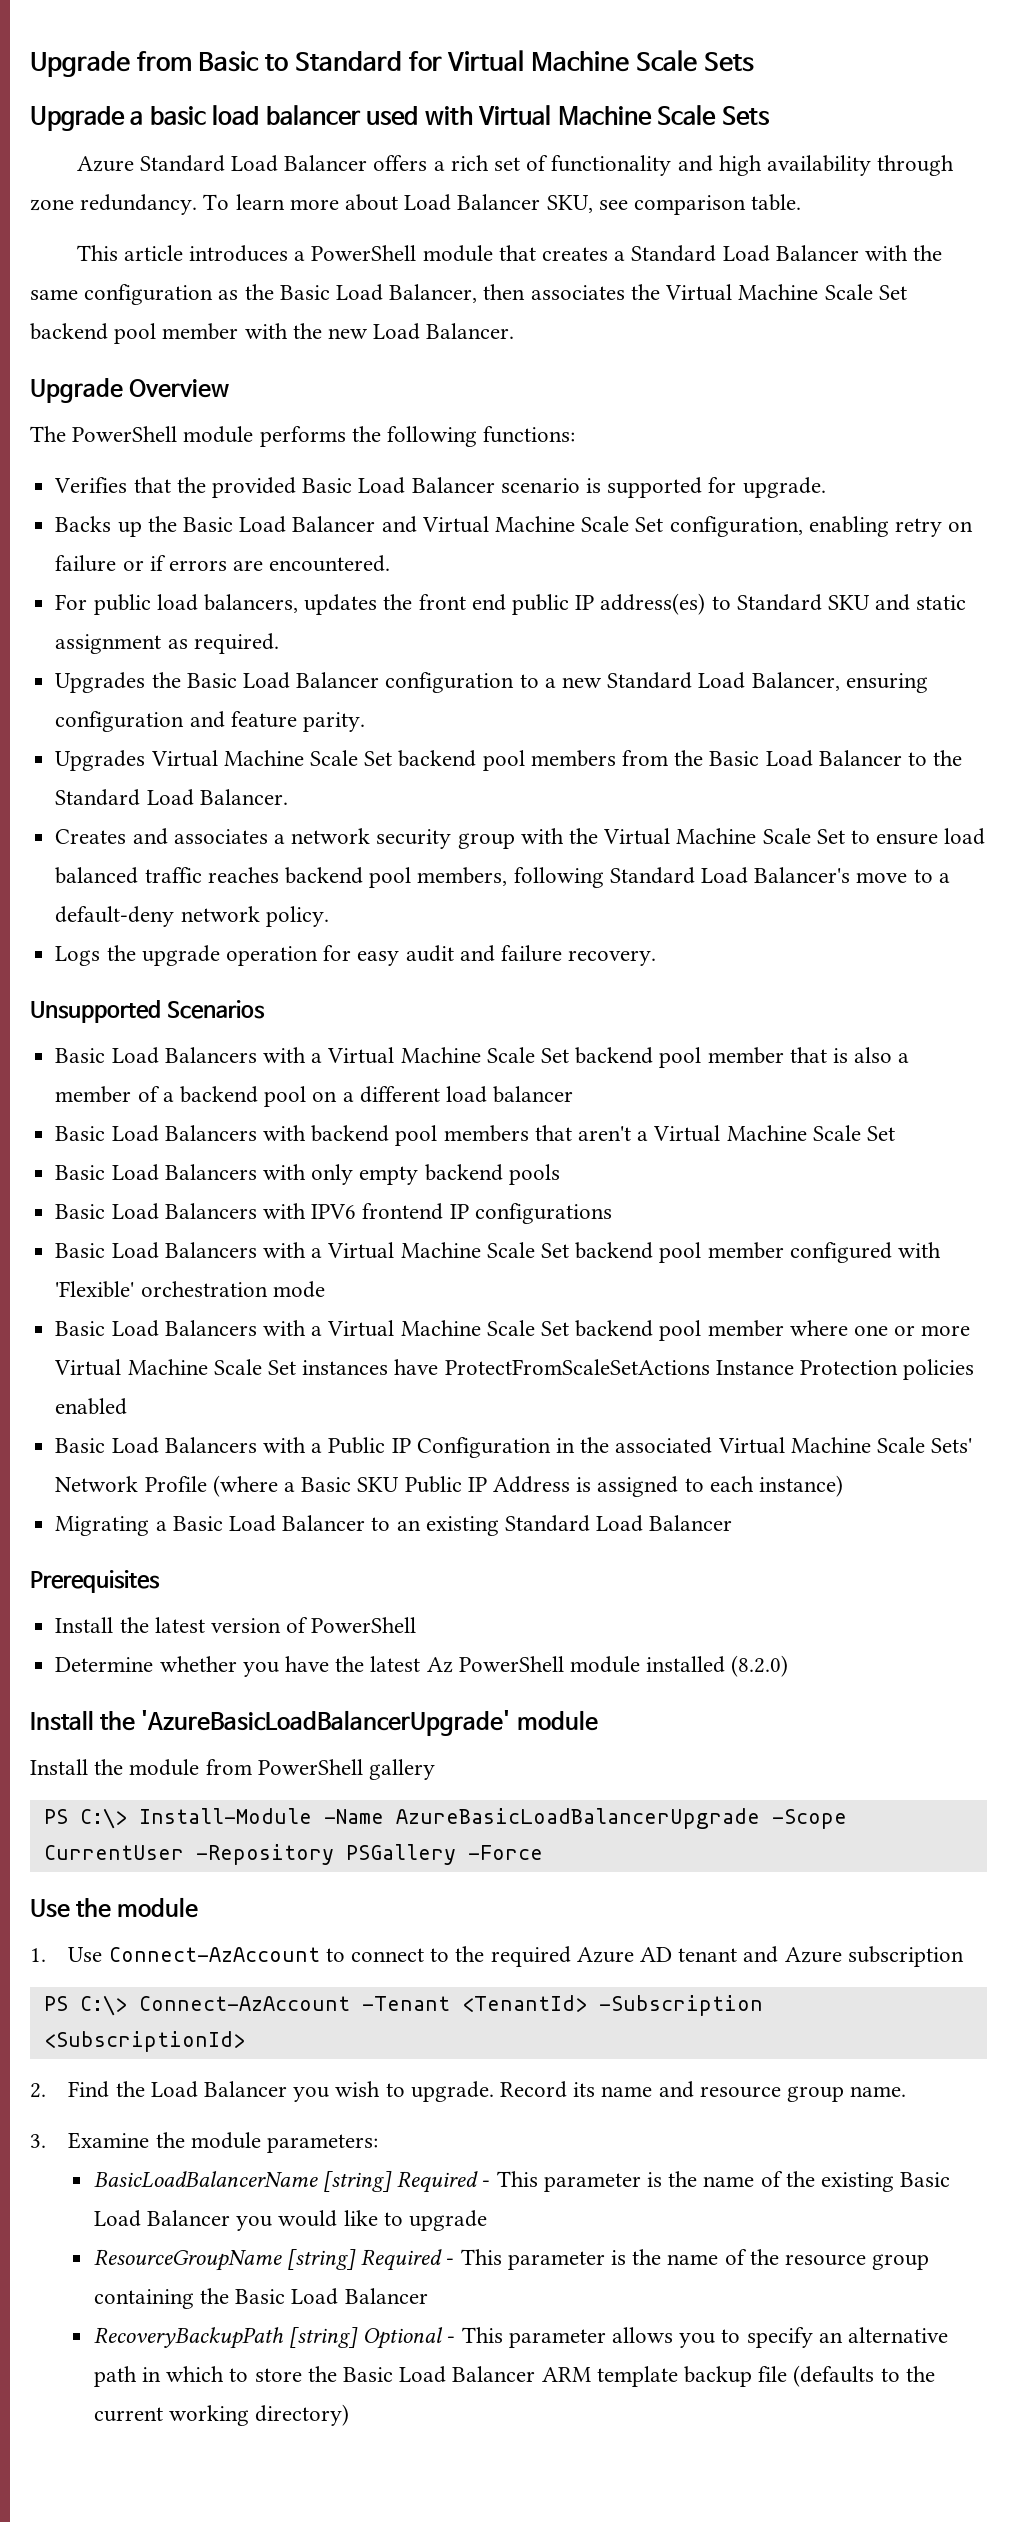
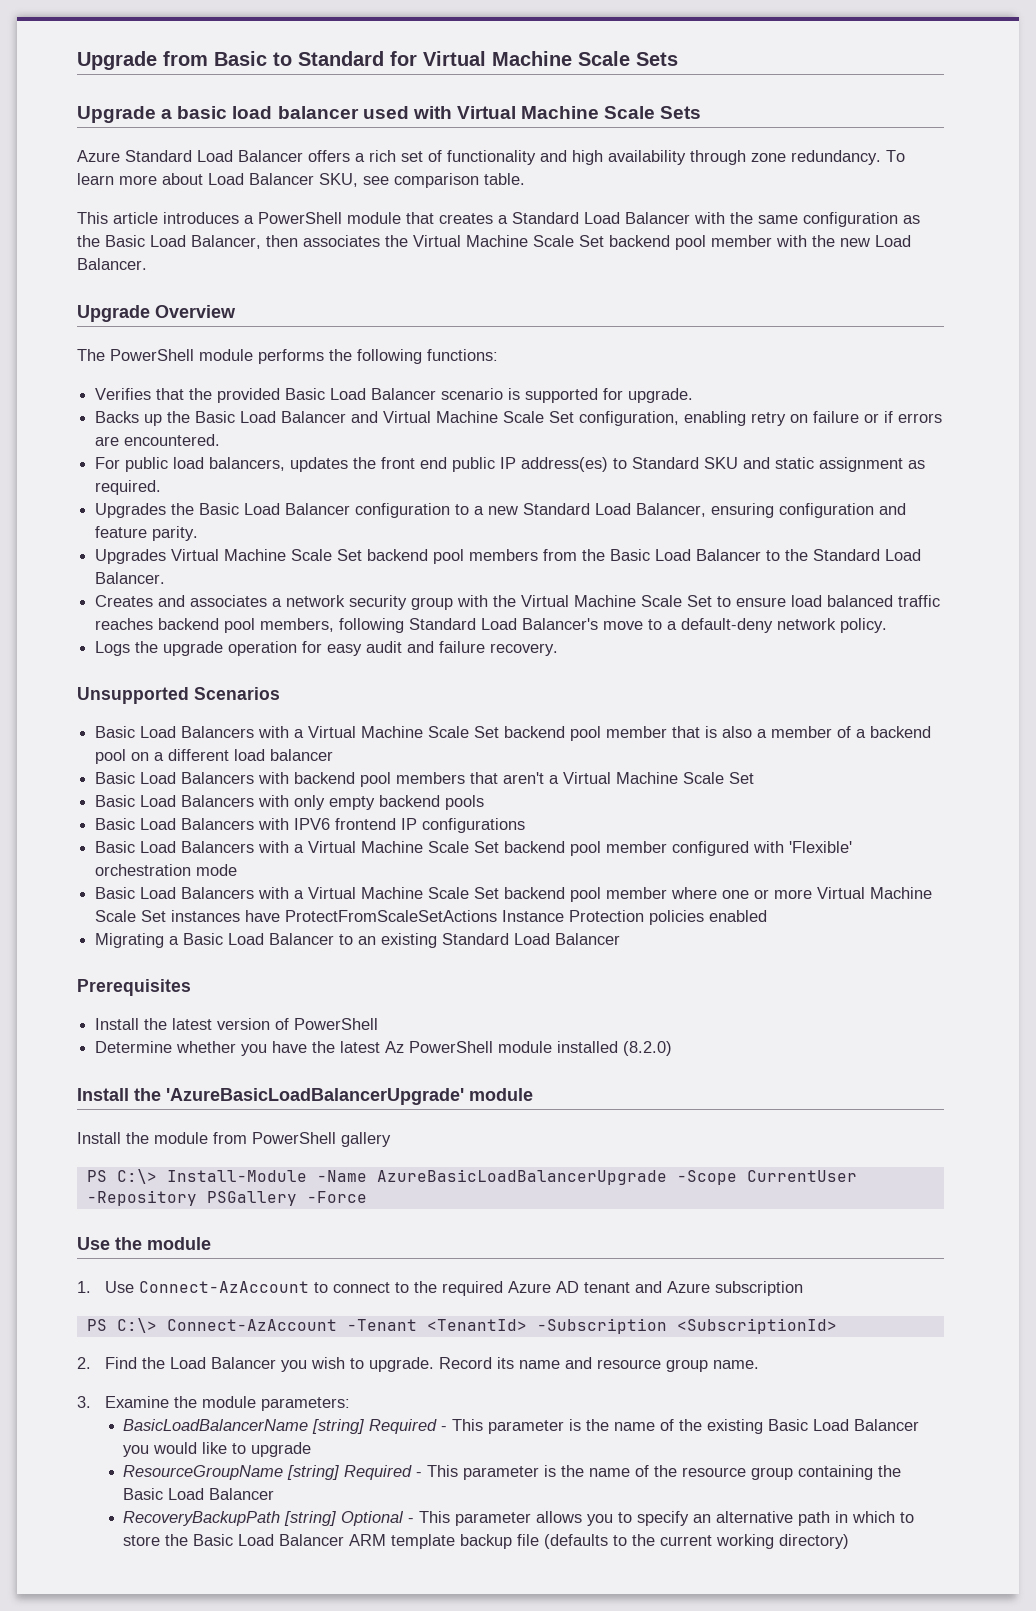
- Basic Load Balancers with a Public IP Configuration in the associated Virtual Machine Scale Sets' Network Profile (where a Basic SKU Public IP Address is assigned to each instance)

